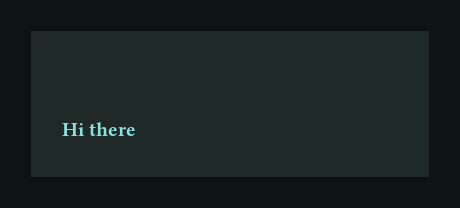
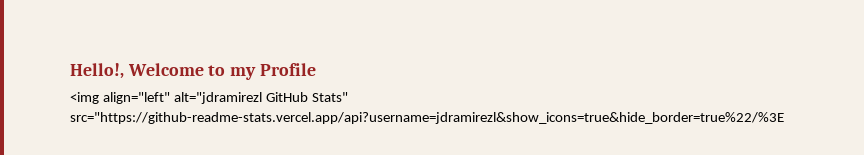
- Hi there
+ Hello!, Welcome to my Profile
+ <img align="left" alt="jdramirezl GitHub Stats" src="https://github-readme-stats.vercel.app/api?username=jdramirezl&show_icons=true&hide_border=true%22/%3E

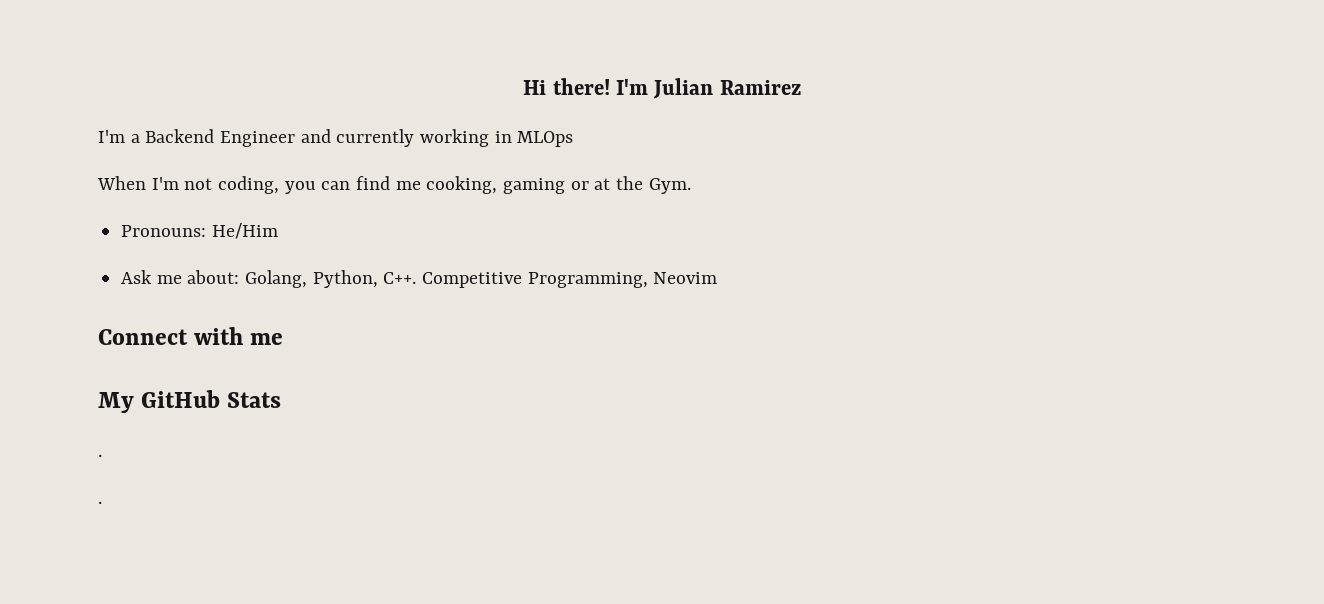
- Hello!, Welcome to my Profile
- <img align="left" alt="jdramirezl GitHub Stats" src="https://github-readme-stats.vercel.app/api?username=jdramirezl&show_icons=true&hide_border=true%22/%3E
+ Hi there! I'm Julian Ramirez
+ I'm a Backend Engineer and currently working in MLOps
+ When I'm not coding, you can find me cooking, gaming or at the Gym.
+ Pronouns: He/Him
+ Ask me about: Golang, Python, C++. Competitive Programming, Neovim
+ Connect with me
+ My GitHub Stats
+ .
+ .

